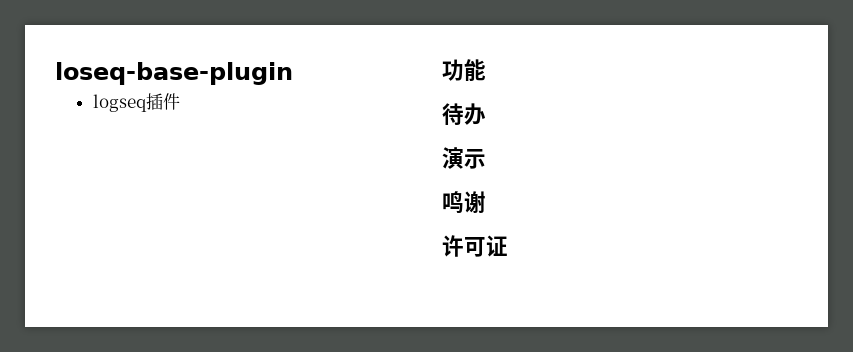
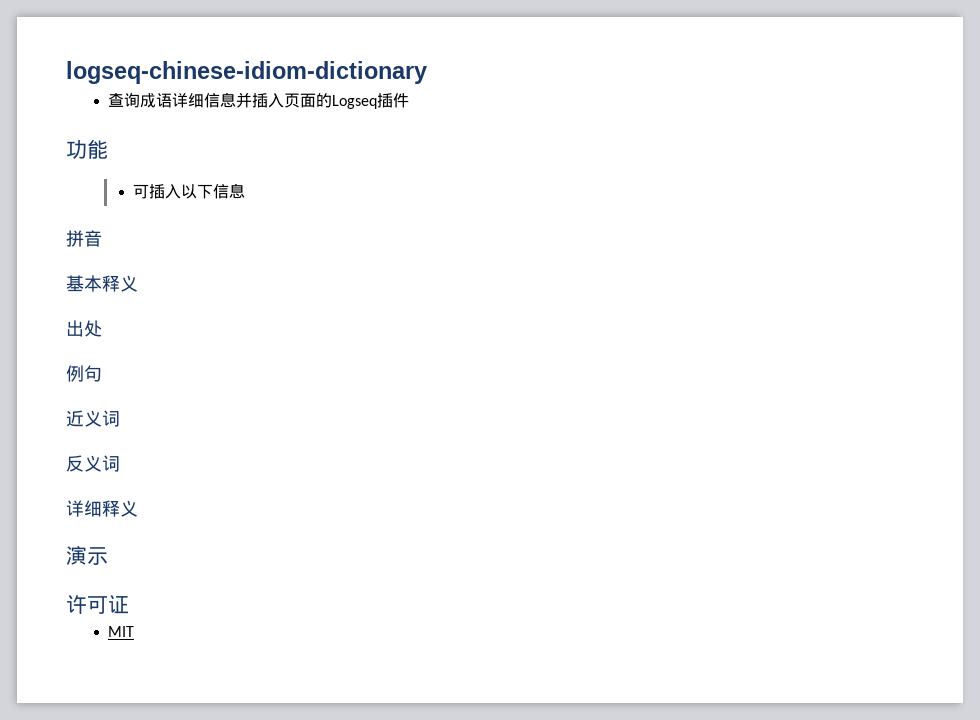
- loseq-base-plugin
- logseq插件
+ logseq-chinese-idiom-dictionary
+ 查询成语详细信息并插入页面的Logseq插件
  功能
- 待办
+ 可插入以下信息
+ 拼音
+ 基本释义
+ 出处
+ 例句
+ 近义词
+ 反义词
+ 详细释义
- 鸣谢
+ MIT

